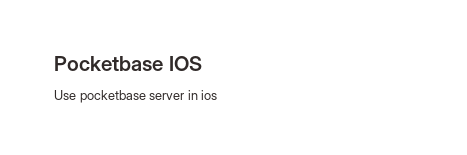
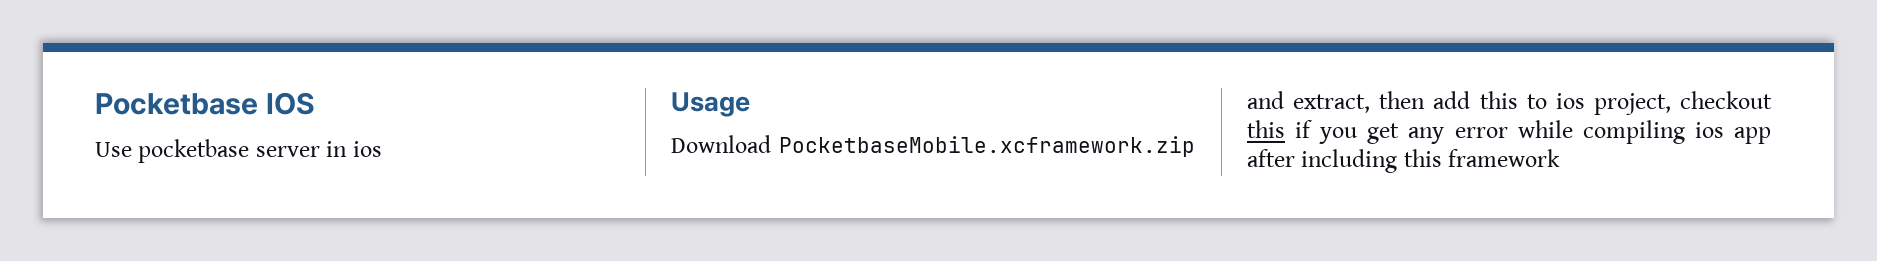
+ Usage
+ Download PocketbaseMobile.xcframework.zip and extract, then add this to ios project, checkout this if you get any error while compiling ios app after including this framework

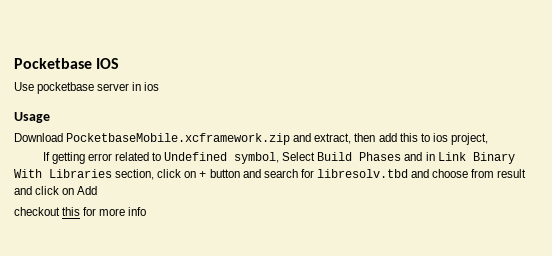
- Download PocketbaseMobile.xcframework.zip and extract, then add this to ios project, checkout this if you get any error while compiling ios app after including this framework
+ Download PocketbaseMobile.xcframework.zip and extract, then add this to ios project,
+ If getting error related to Undefined symbol, Select Build Phases and in Link Binary With Libraries section, click on + button and search for libresolv.tbd and choose from result and click on Add
+ checkout this for more info

